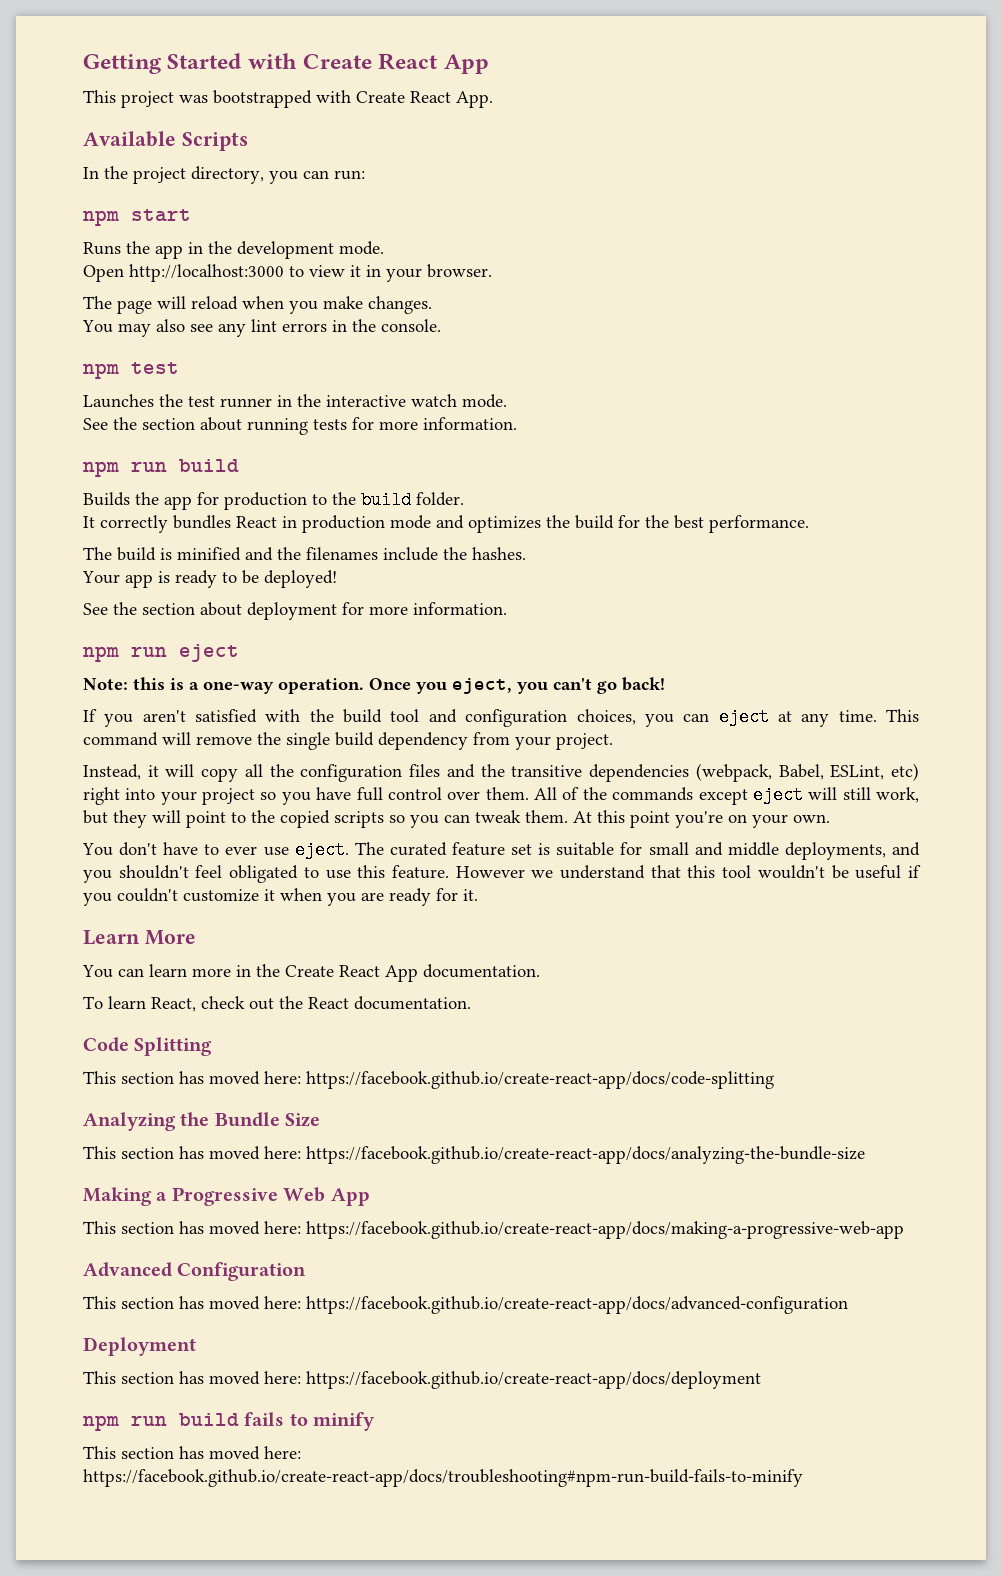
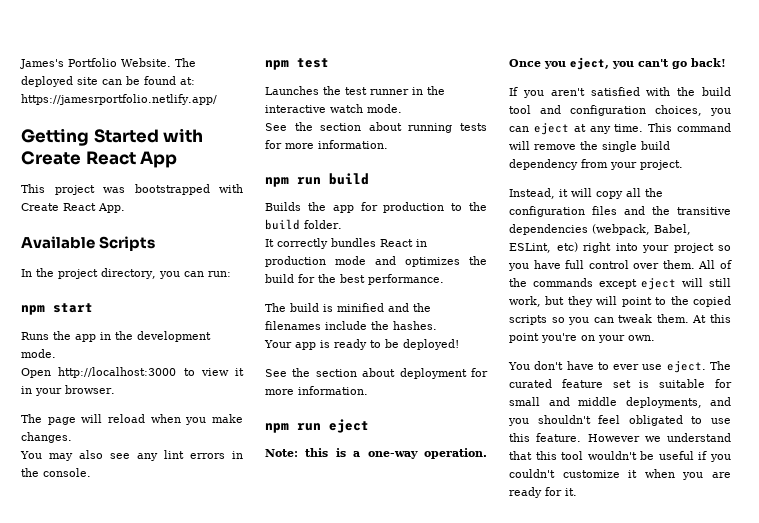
+ James's Portfolio Website. The deployed site can be found at: https://jamesrportfolio.netlify.app/
- Learn More
- You can learn more in the Create React App documentation.
- To learn React, check out the React documentation.
- Code Splitting
- This section has moved here: https://facebook.github.io/create-react-app/docs/code-splitting
- Analyzing the Bundle Size
- This section has moved here: https://facebook.github.io/create-react-app/docs/analyzing-the-bundle-size
- Making a Progressive Web App
- This section has moved here: https://facebook.github.io/create-react-app/docs/making-a-progressive-web-app
- Advanced Configuration
- This section has moved here: https://facebook.github.io/create-react-app/docs/advanced-configuration
- Deployment
- This section has moved here: https://facebook.github.io/create-react-app/docs/deployment
- npm run build fails to minify
- This section has moved here: https://facebook.github.io/create-react-app/docs/troubleshooting#npm-run-build-fails-to-minify

